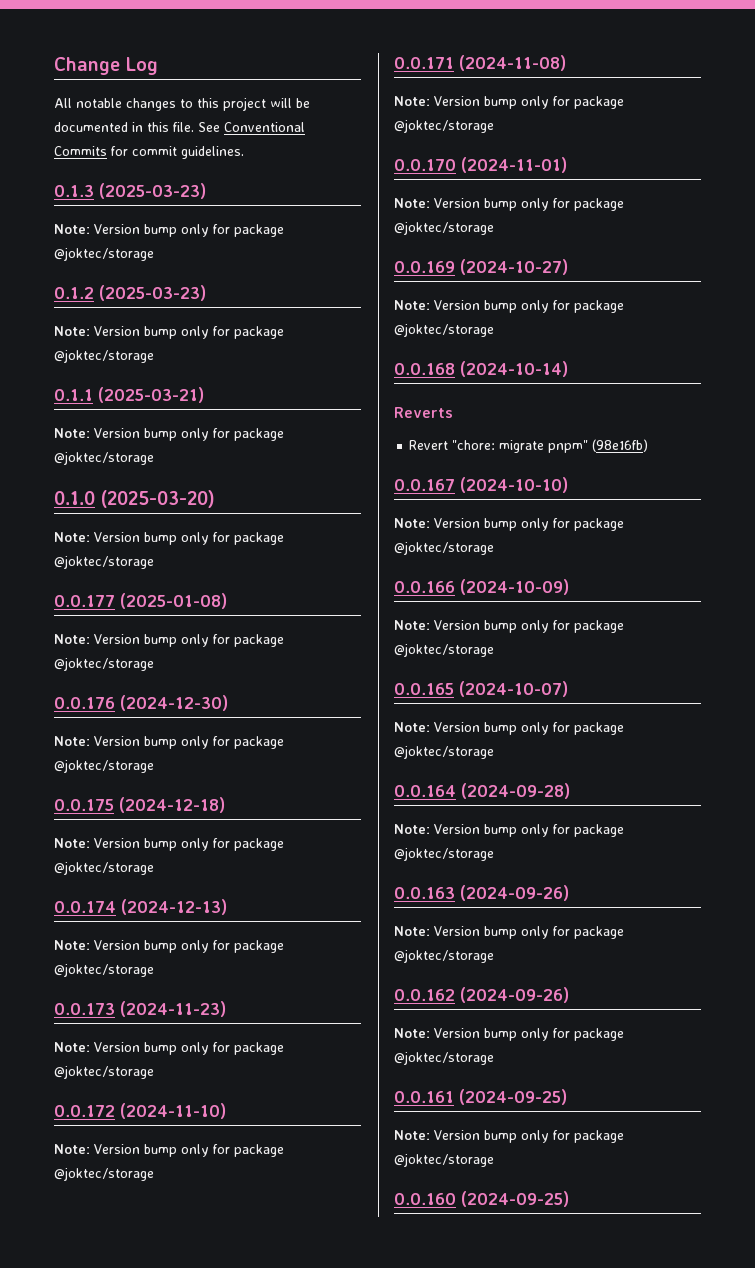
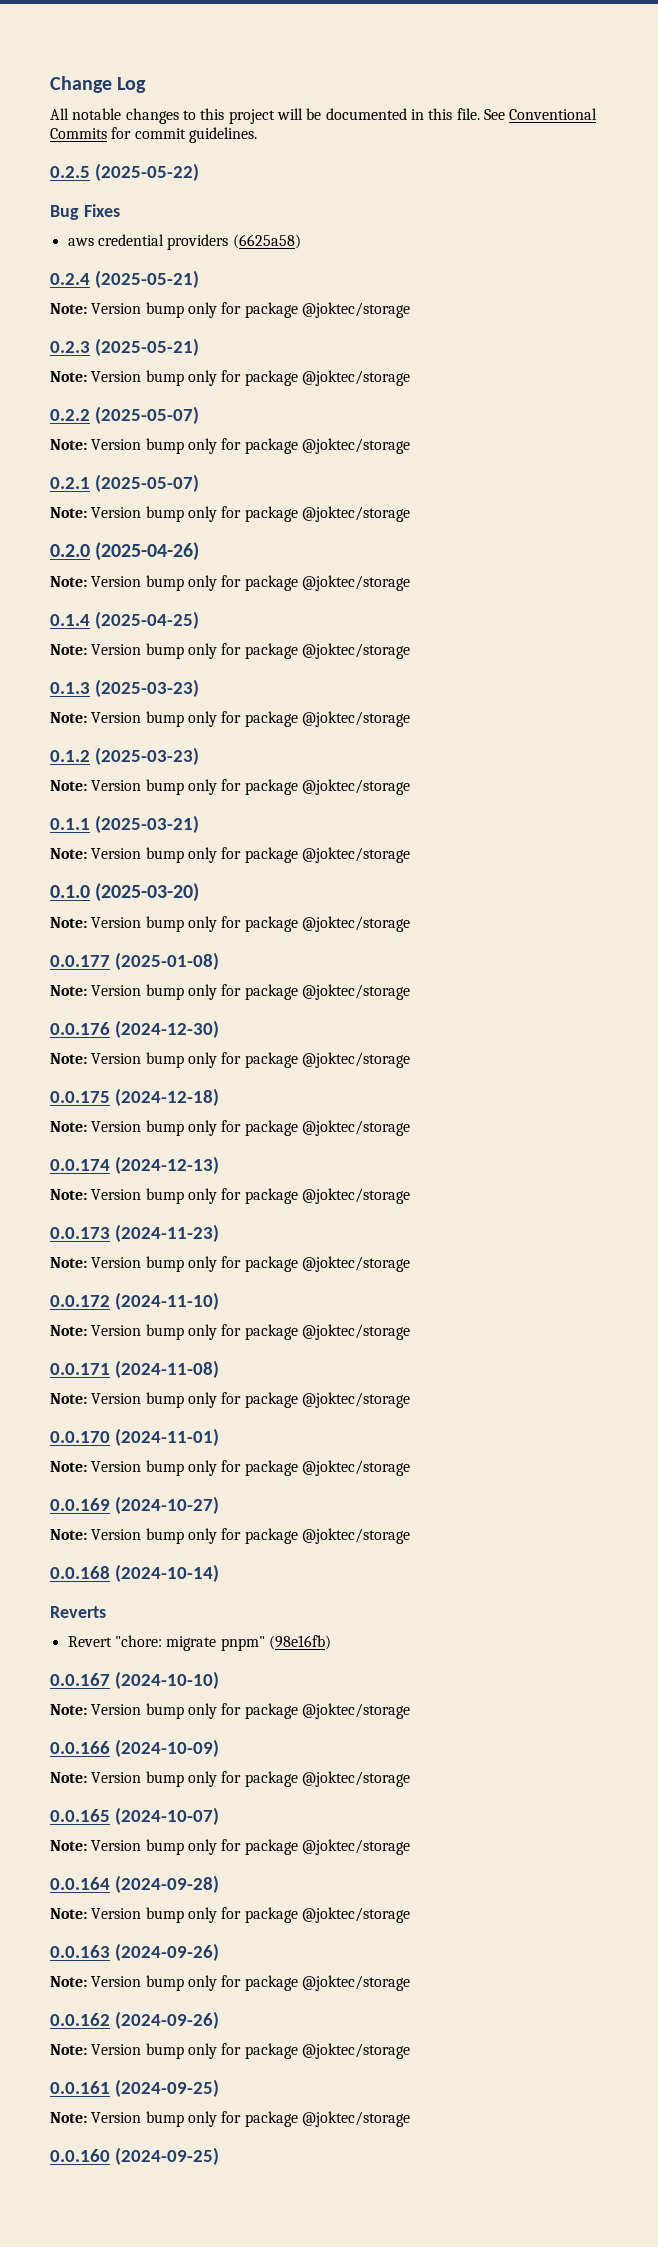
+ 0.2.5 (2025-05-22)
+ Bug Fixes
+ aws credential providers (6625a58)
+ 0.2.4 (2025-05-21)
+ Note: Version bump only for package @joktec/storage
+ 0.2.3 (2025-05-21)
+ Note: Version bump only for package @joktec/storage
+ 0.2.2 (2025-05-07)
+ Note: Version bump only for package @joktec/storage
+ 0.2.1 (2025-05-07)
+ Note: Version bump only for package @joktec/storage
+ 0.2.0 (2025-04-26)
+ Note: Version bump only for package @joktec/storage
+ 0.1.4 (2025-04-25)
+ Note: Version bump only for package @joktec/storage

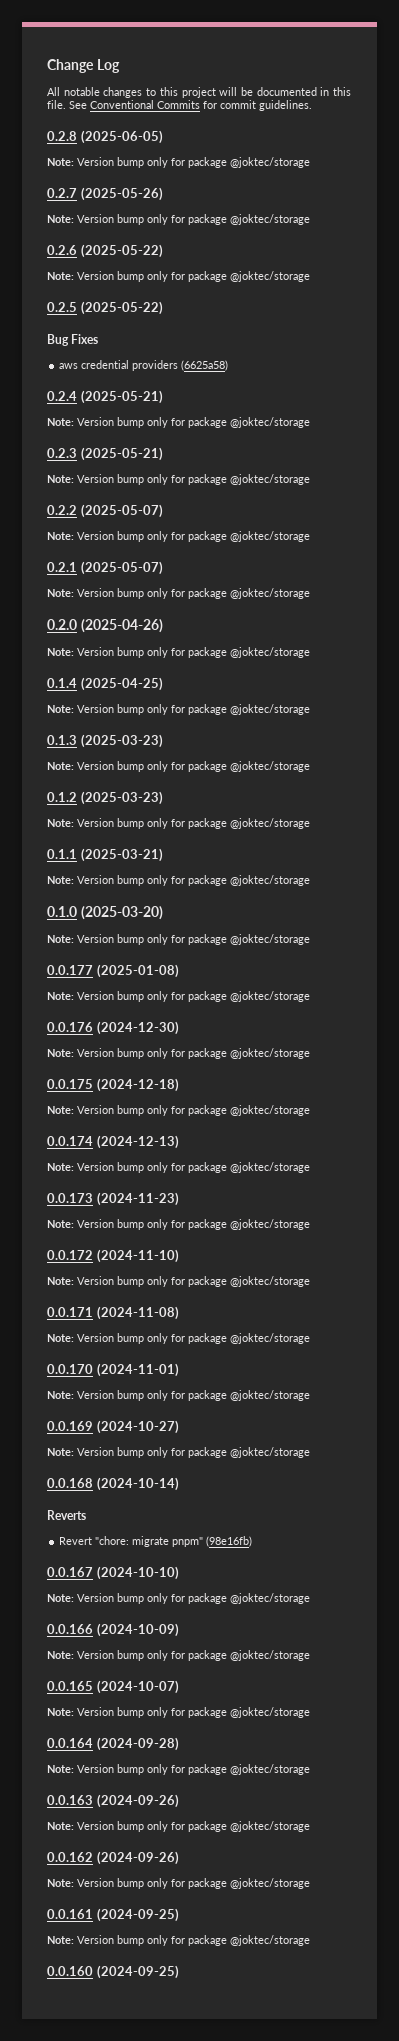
+ 0.2.8 (2025-06-05)
+ Note: Version bump only for package @joktec/storage
+ 0.2.7 (2025-05-26)
+ Note: Version bump only for package @joktec/storage
+ 0.2.6 (2025-05-22)
+ Note: Version bump only for package @joktec/storage

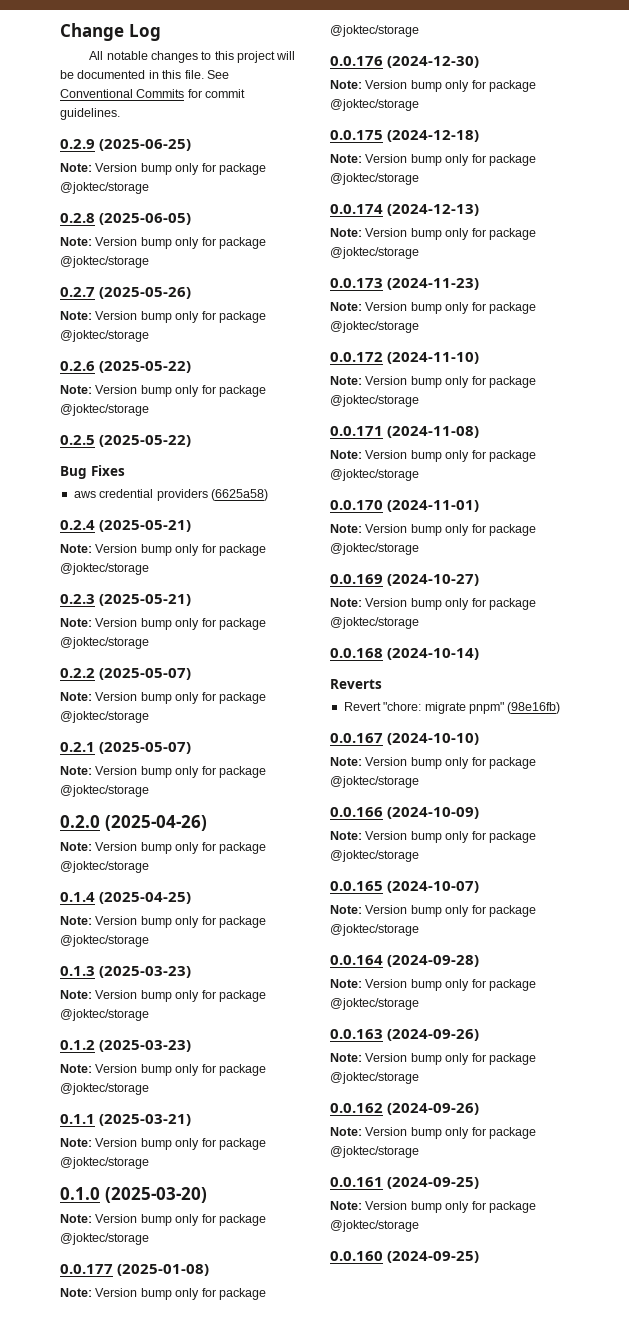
+ 0.2.9 (2025-06-25)
+ Note: Version bump only for package @joktec/storage

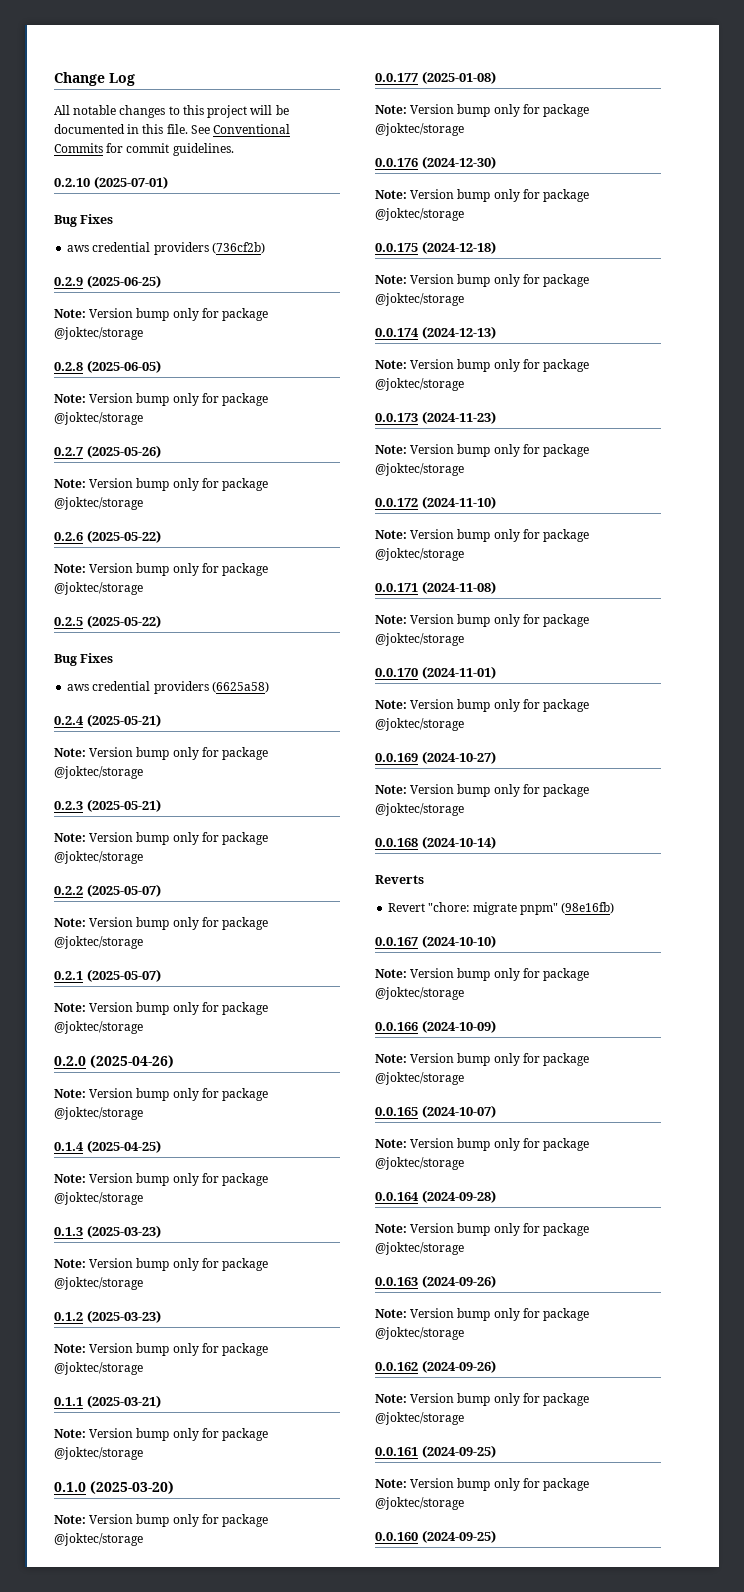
+ 0.2.10 (2025-07-01)
+ Bug Fixes
+ aws credential providers (736cf2b)

